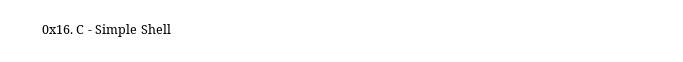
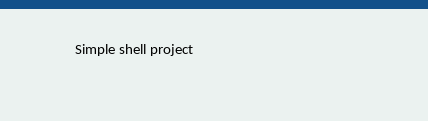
- 0x16. C - Simple Shell
+ Simple shell project

